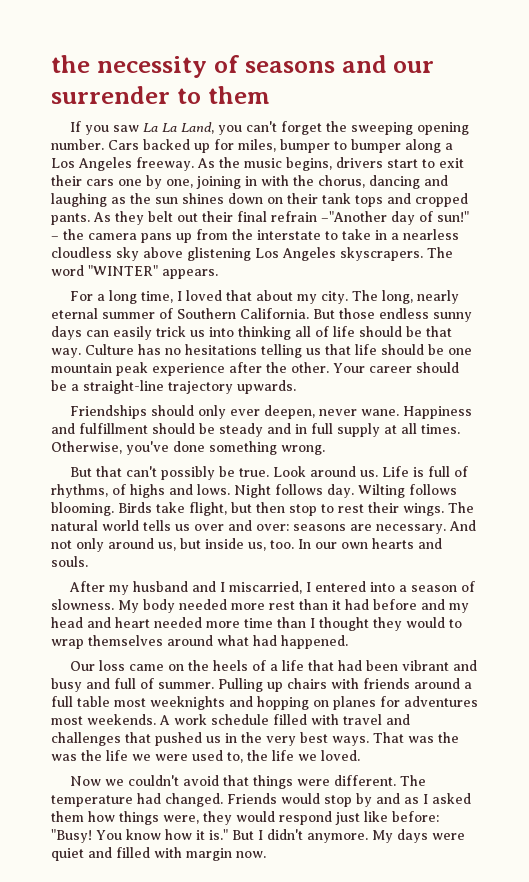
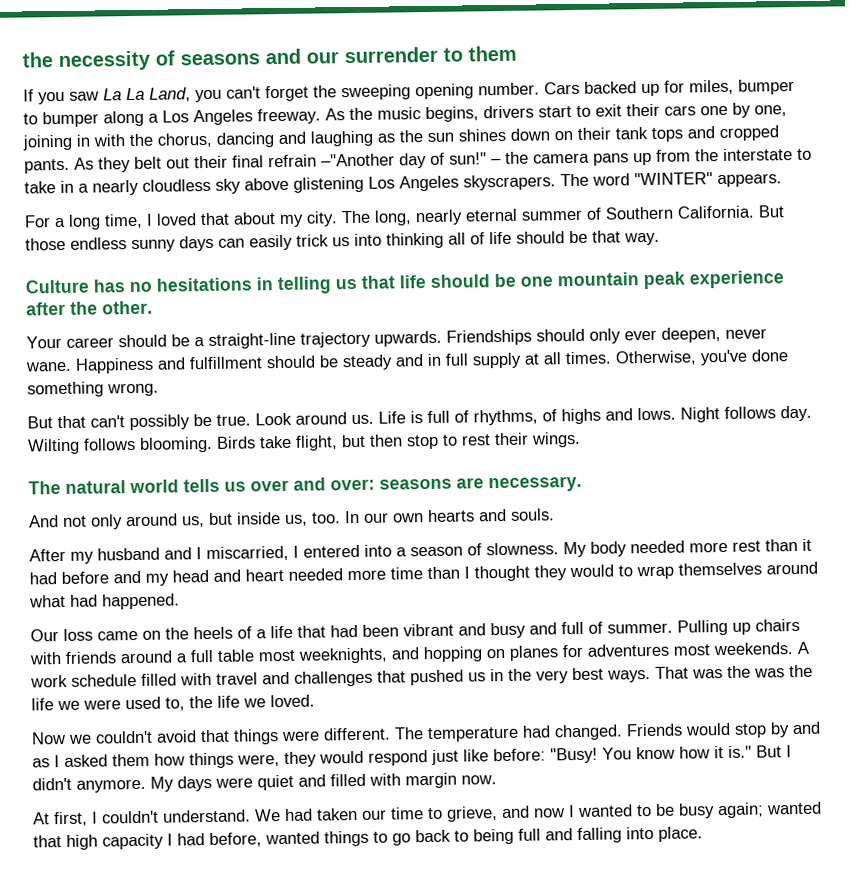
- – the camera pans up from the interstate to take in a nearless cloudless sky above glistening Los Angeles skyscrapers.
+ – the camera pans up from the interstate to take in a nearly cloudless sky above glistening Los Angeles skyscrapers.
- But those endless sunny days can easily trick us into thinking all of life should be that way. Culture has no hesitations telling us that life should be one mountain peak experience after the other. Your career should be a straight-line trajectory upwards.
- Friendships should only ever deepen, never wane.
+ But those endless sunny days can easily trick us into thinking all of life should be that way.
+ Culture has no hesitations in telling us that life should be one mountain peak experience after the other.
+ Your career should be a straight-line trajectory upwards. Friendships should only ever deepen, never wane.
- Birds take flight, but then stop to rest their wings. The natural world tells us over and over: seasons are necessary. And not only around us, but inside us, too.
+ Birds take flight, but then stop to rest their wings.
+ The natural world tells us over and over: seasons are necessary.
+ And not only around us, but inside us, too.
- Pulling up chairs with friends around a full table most weeknights and hopping on planes for adventures most weekends.
+ Pulling up chairs with friends around a full table most weeknights, and hopping on planes for adventures most weekends.
+ At first, I couldn't understand. We had taken our time to grieve, and now I wanted to be busy again; wanted that high capacity I had before, wanted things to go back to being full and falling into place.

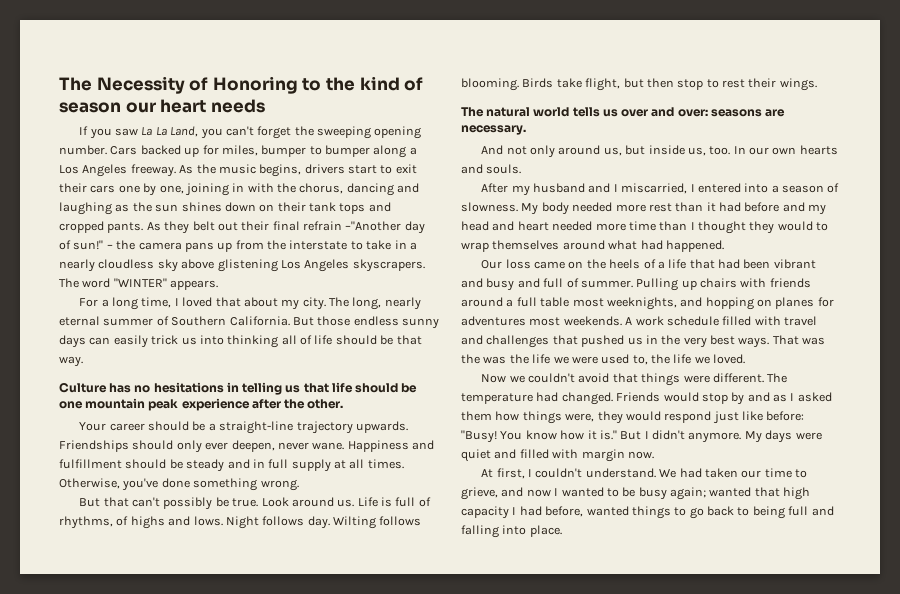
- the necessity of seasons and our surrender to them
+ The Necessity of Honoring to the kind of season our heart needs

